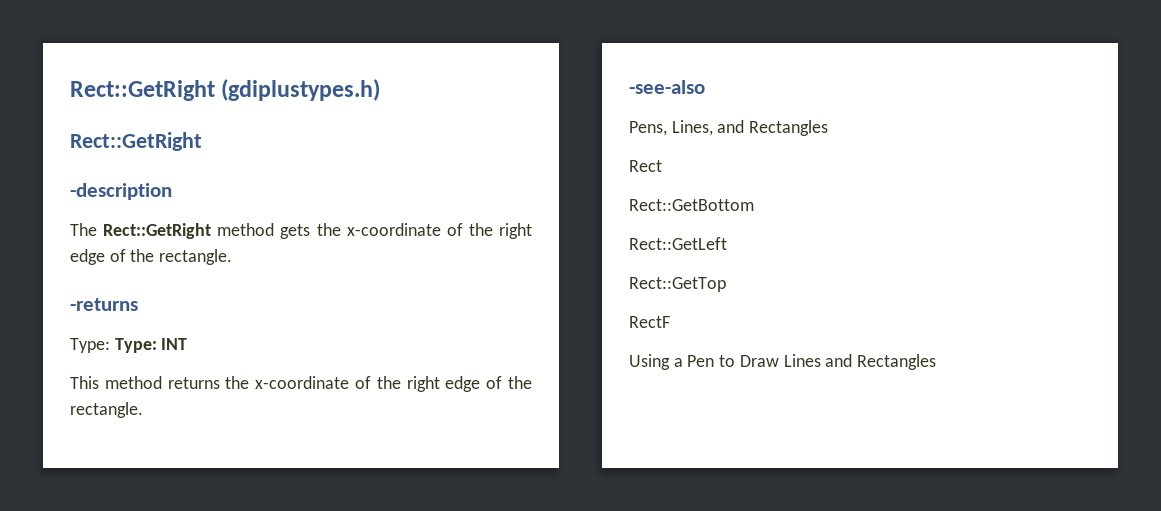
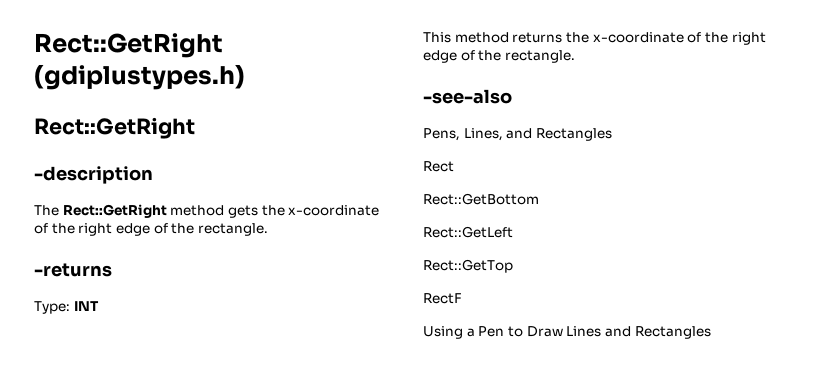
- Type: Type: INT
+ Type: INT

